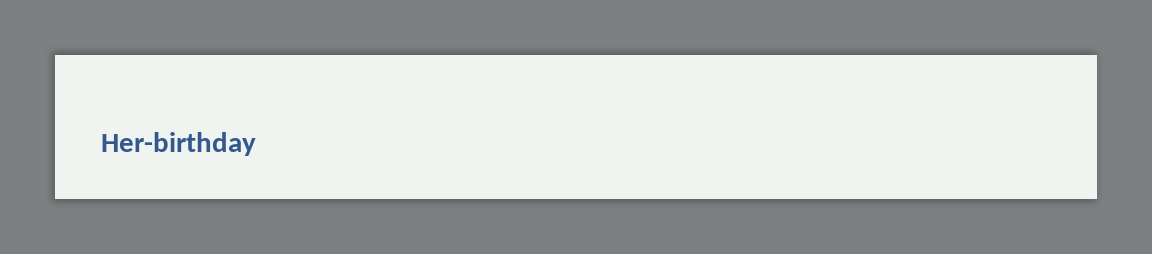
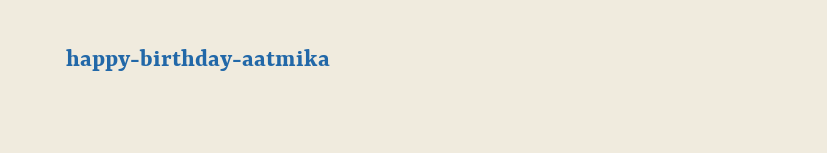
- Her-birthday
+ happy-birthday-aatmika

